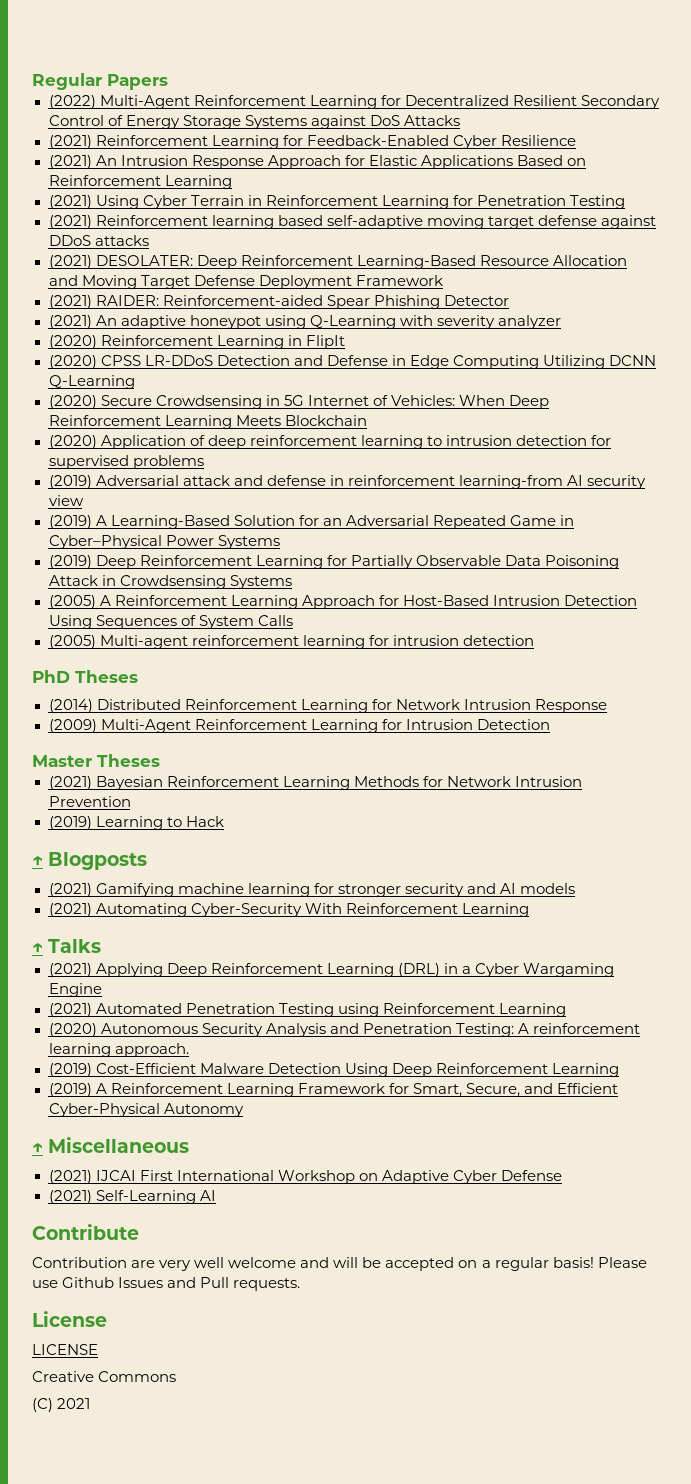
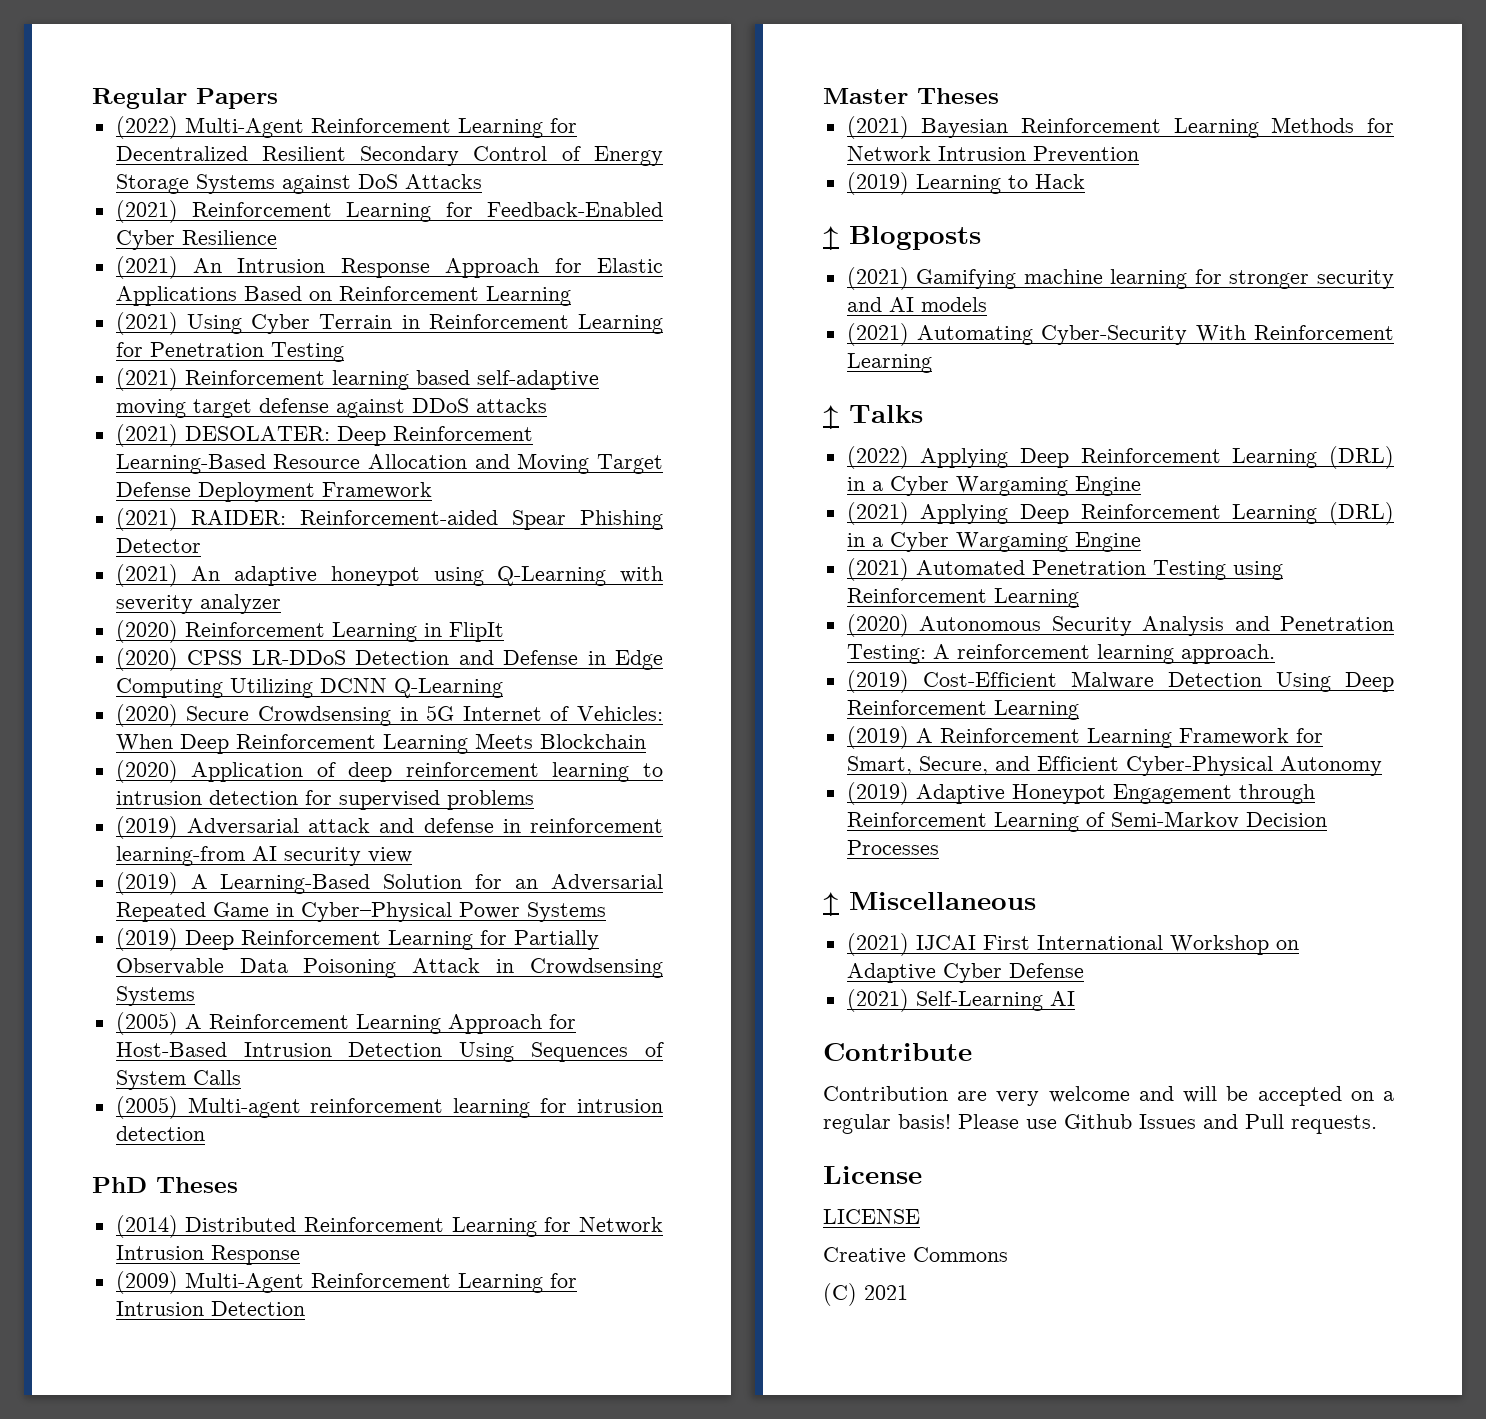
+ (2022) Applying Deep Reinforcement Learning (DRL) in a Cyber Wargaming Engine
+ (2019) Adaptive Honeypot Engagement through Reinforcement Learning of Semi-Markov Decision Processes
- Contribution are very well welcome and will be accepted on a regular basis!
+ Contribution are very welcome and will be accepted on a regular basis!

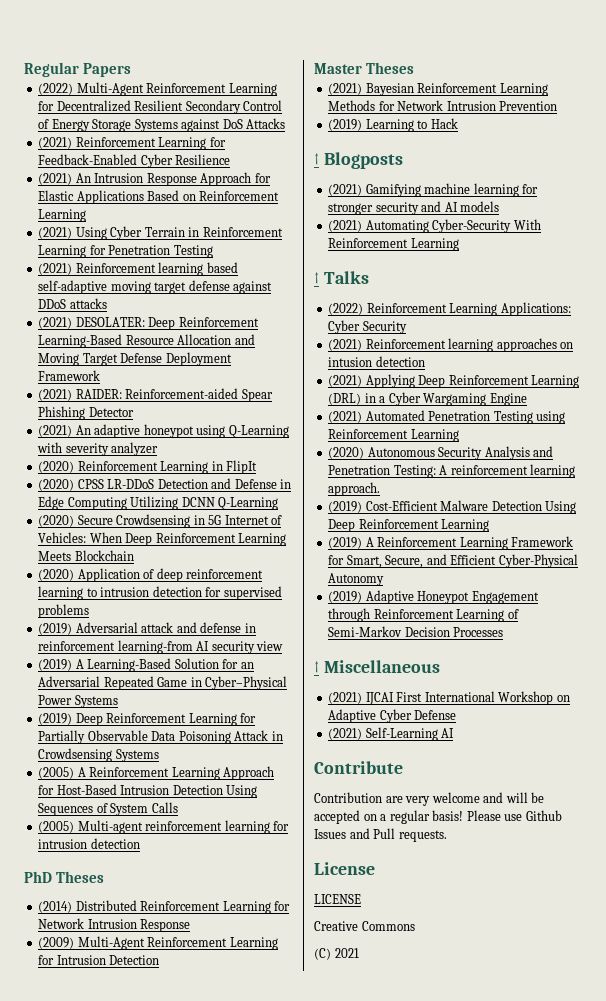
- (2022) Applying Deep Reinforcement Learning (DRL) in a Cyber Wargaming Engine
+ (2022) Reinforcement Learning Applications: Cyber Security
+ (2021) Reinforcement learning approaches on intusion detection

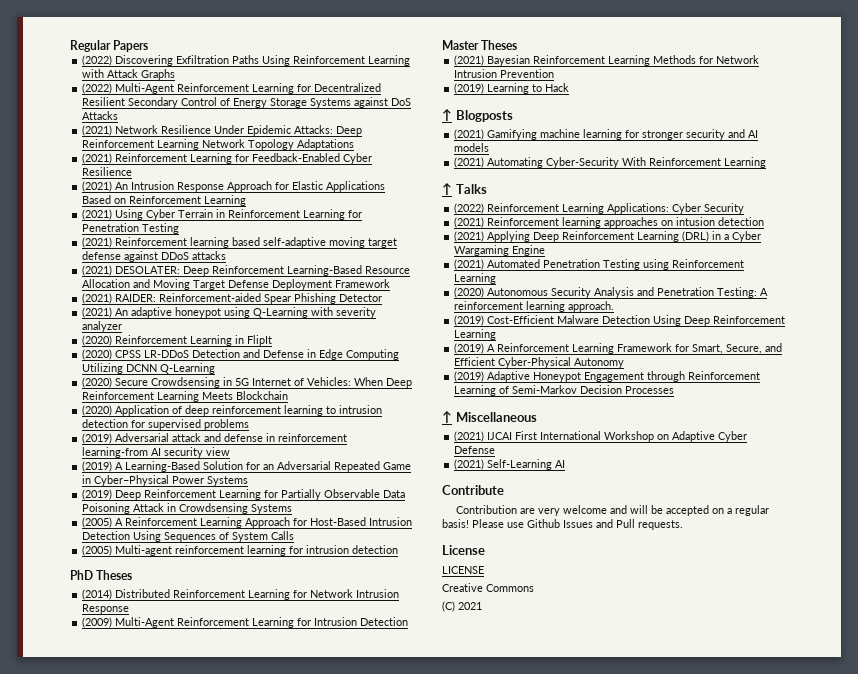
+ (2022) Discovering Exfiltration Paths Using Reinforcement Learning with Attack Graphs
+ (2021) Network Resilience Under Epidemic Attacks: Deep Reinforcement Learning Network Topology Adaptations

